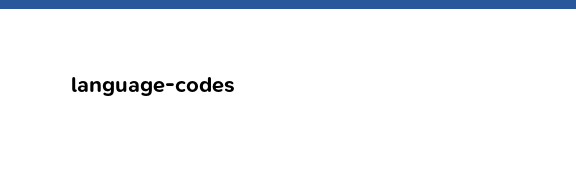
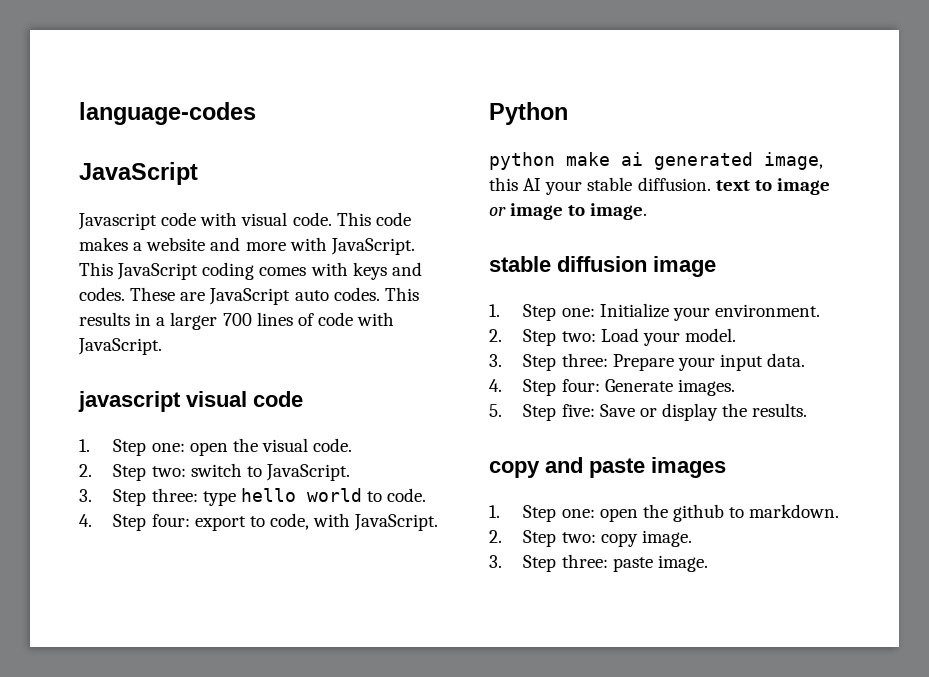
  language-codes
+ JavaScript
+ Javascript code with visual code. This code makes a website and more with JavaScript. This JavaScript coding comes with keys and codes. These are JavaScript auto codes. This results in a larger 700 lines of code with JavaScript.
+ javascript visual code
+ 1. Step one: open the visual code.
+ 2. Step two: switch to JavaScript.
+ 3. Step three: type hello world to code.
+ 4. Step four: export to code, with JavaScript.
+ Python
+ python make ai generated image, this AI your stable diffusion. text to image or image to image.
+ stable diffusion image
+ 1. Step one: Initialize your environment.
+ 2. Step two: Load your model.
+ 3. Step three: Prepare your input data.
+ 4. Step four: Generate images.
+ 5. Step five: Save or display the results.
+ copy and paste images
+ 1. Step one: open the github to markdown.
+ 2. Step two: copy image.
+ 3. Step three: paste image.

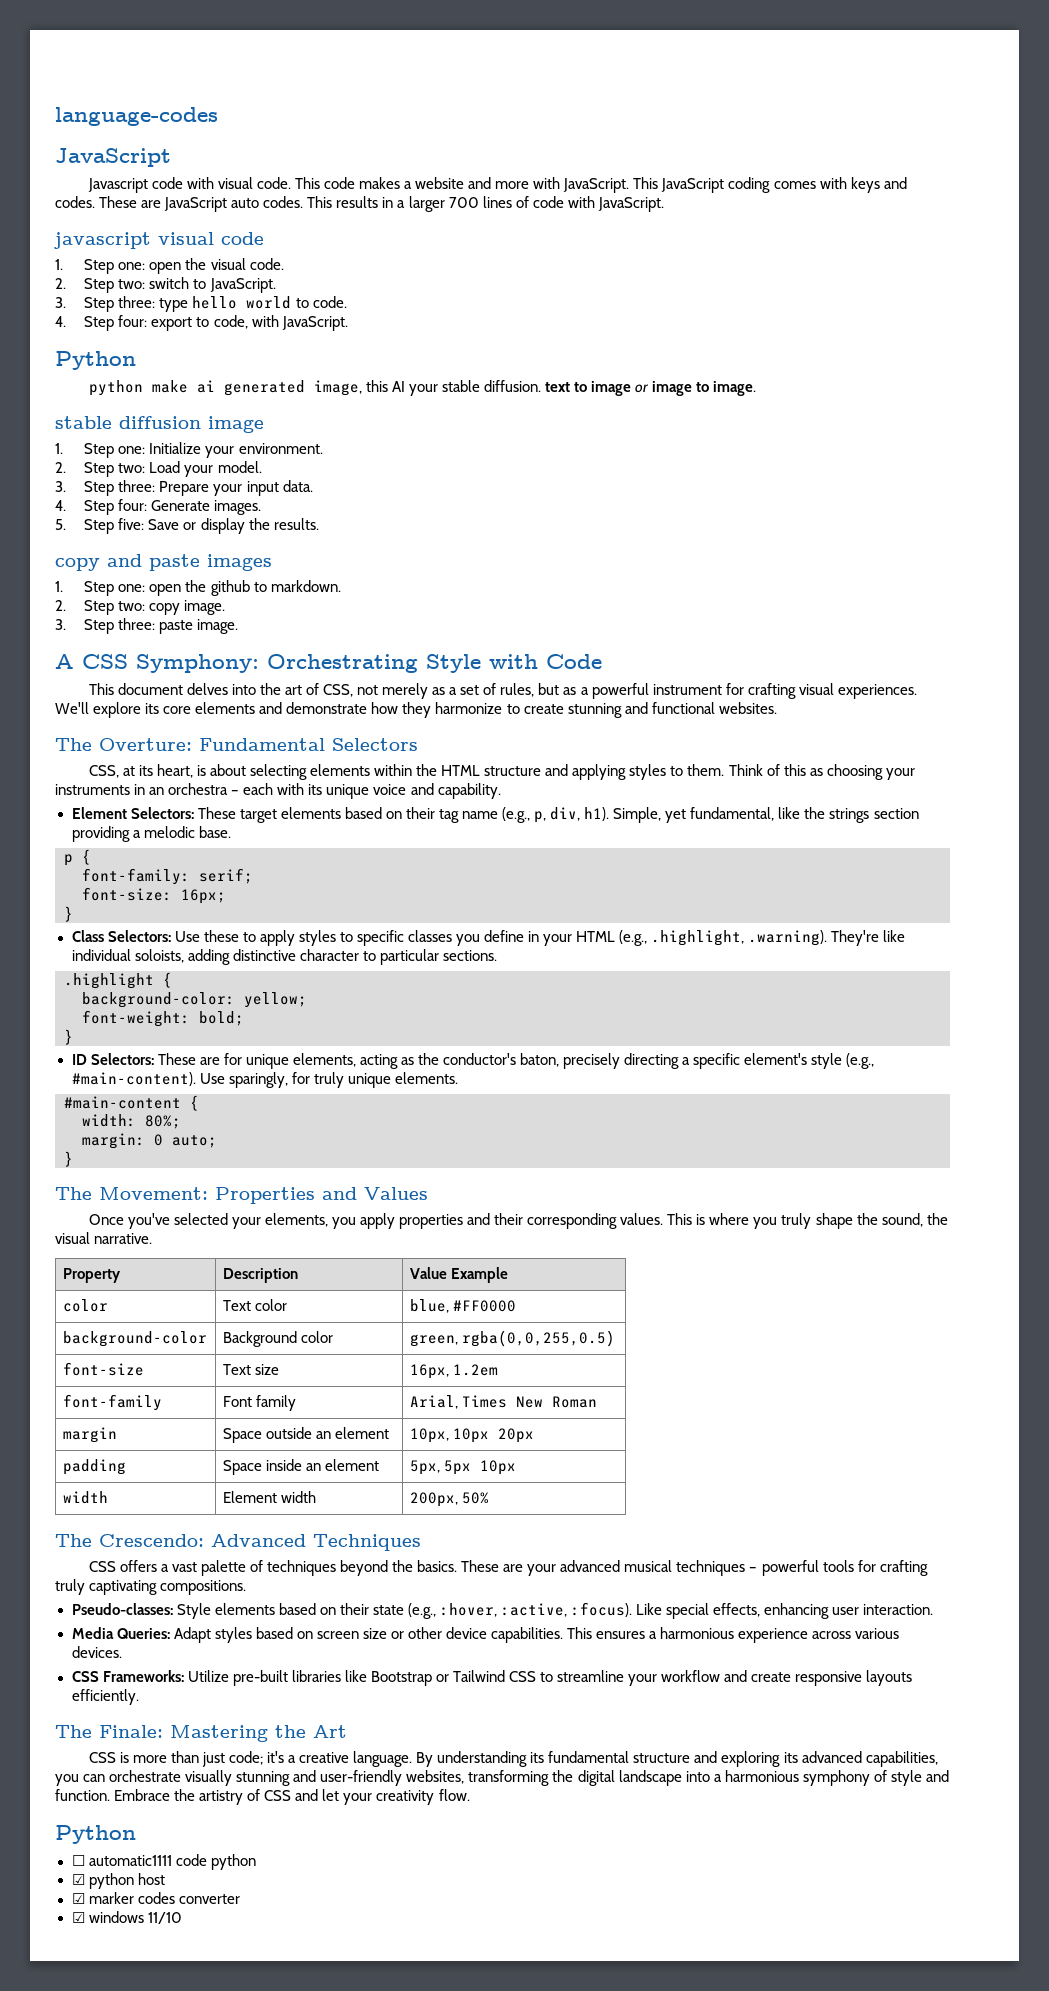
+ A CSS Symphony: Orchestrating Style with Code
+ This document delves into the art of CSS, not merely as a set of rules, but as a powerful instrument for crafting visual experiences. We'll explore its core elements and demonstrate how they harmonize to create stunning and functional websites.
+ The Overture: Fundamental Selectors
+ CSS, at its heart, is about selecting elements within the HTML structure and applying styles to them. Think of this as choosing your instruments in an orchestra – each with its unique voice and capability.
+ Element Selectors: These target elements based on their tag name (e.g., p, div, h1). Simple, yet fundamental, like the strings section providing a melodic base.
+ p {
+ font-family: serif;
+ font-size: 16px;
+ }
+ Class Selectors: Use these to apply styles to specific classes you define in your HTML (e.g., .highlight, .warning). They're like individual soloists, adding distinctive character to particular sections.
+ .highlight {
+ background-color: yellow;
+ font-weight: bold;
+ }
+ ID Selectors: These are for unique elements, acting as the conductor's baton, precisely directing a specific element's style (e.g., #main-content). Use sparingly, for truly unique elements.
+ #main-content {
+ width: 80%;
+ margin: 0 auto;
+ }
+ The Movement: Properties and Values
+ Once you've selected your elements, you apply properties and their corresponding values. This is where you truly shape the sound, the visual narrative.
+ Property | Description | Value Example
+ color | Text color | blue, #FF0000
+ background-color | Background color | green, rgba(0,0,255,0.5)
+ font-size | Text size | 16px, 1.2em
+ font-family | Font family | Arial, Times New Roman
+ margin | Space outside an element | 10px, 10px 20px
+ padding | Space inside an element | 5px, 5px 10px
+ width | Element width | 200px, 50%
+ The Crescendo: Advanced Techniques
+ CSS offers a vast palette of techniques beyond the basics. These are your advanced musical techniques – powerful tools for crafting truly captivating compositions.
+ Pseudo-classes: Style elements based on their state (e.g., :hover, :active, :focus). Like special effects, enhancing user interaction.
+ Media Queries: Adapt styles based on screen size or other device capabilities. This ensures a harmonious experience across various devices.
+ CSS Frameworks: Utilize pre-built libraries like Bootstrap or Tailwind CSS to streamline your workflow and create responsive layouts efficiently.
+ The Finale: Mastering the Art
+ CSS is more than just code; it's a creative language. By understanding its fundamental structure and exploring its advanced capabilities, you can orchestrate visually stunning and user-friendly websites, transforming the digital landscape into a harmonious symphony of style and function. Embrace the artistry of CSS and let your creativity flow.
+ Python
+ ☐ automatic1111 code python
+ ☑ python host
+ ☑ marker codes converter
+ ☑ windows 11/10

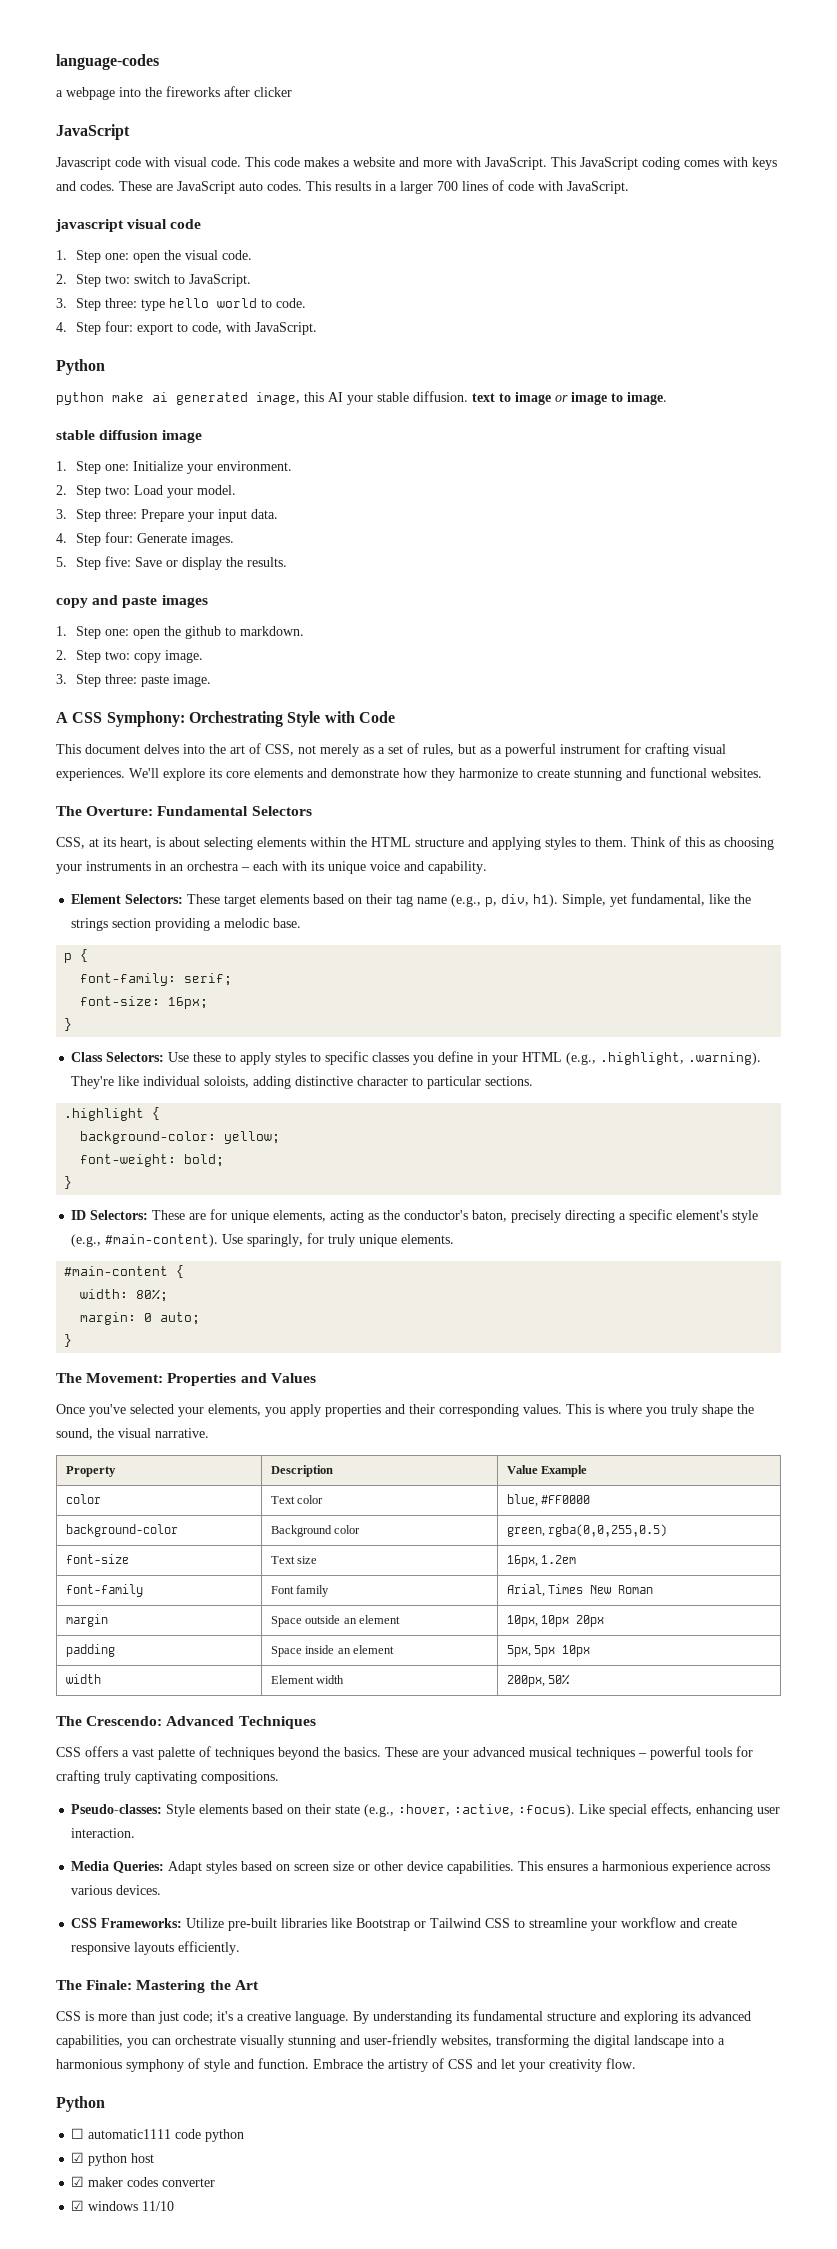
+ a webpage into the fireworks after clicker
- ☑ marker codes converter
+ ☑ maker codes converter

